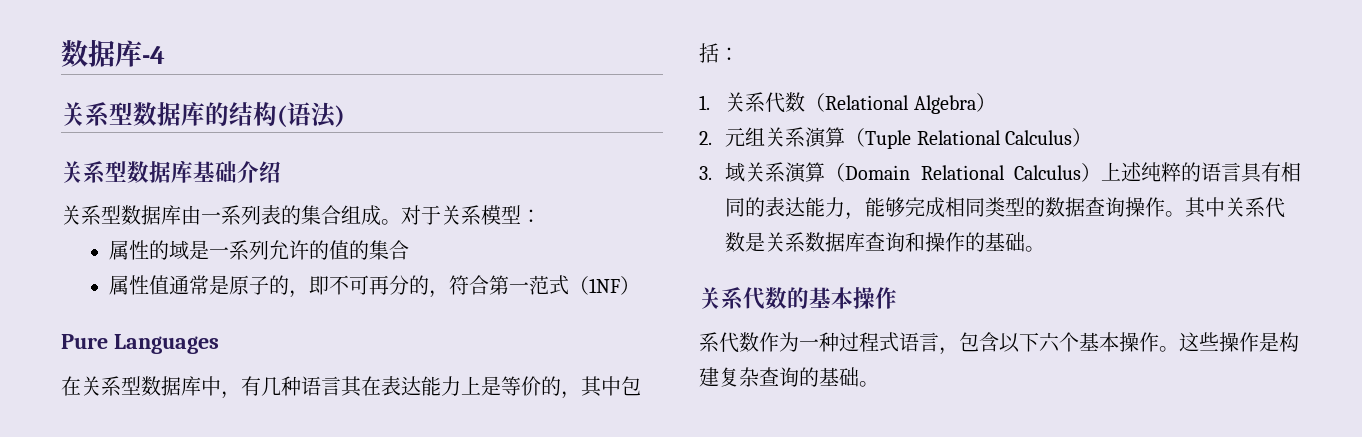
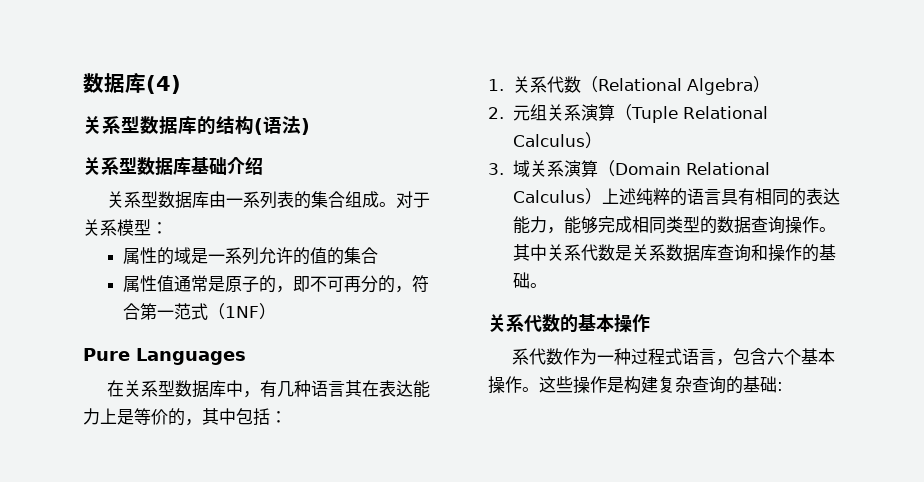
- 数据库-4
+ 数据库(4)
- 系代数作为一种过程式语言，包含以下六个基本操作。
+ 系代数作为一种过程式语言，包含六个基本操作。
- 这些操作是构建复杂查询的基础。
+ 这些操作是构建复杂查询的基础:

